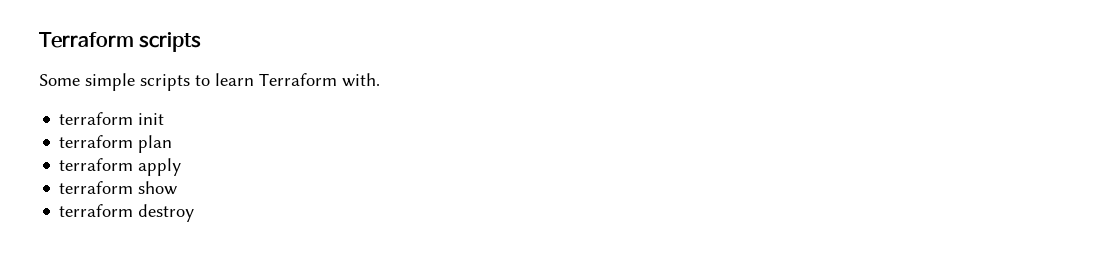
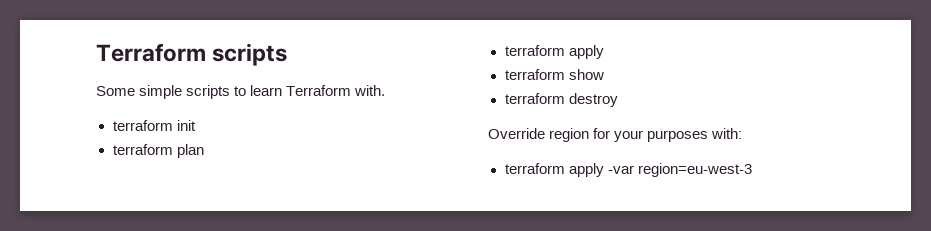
+ Override region for your purposes with:
+ terraform apply -var region=eu-west-3

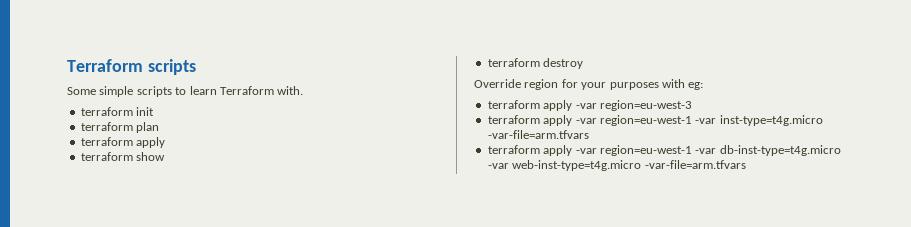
- Override region for your purposes with:
+ Override region for your purposes with eg:
+ terraform apply -var region=eu-west-1 -var inst-type=t4g.micro -var-file=arm.tfvars
+ terraform apply -var region=eu-west-1 -var db-inst-type=t4g.micro -var web-inst-type=t4g.micro -var-file=arm.tfvars

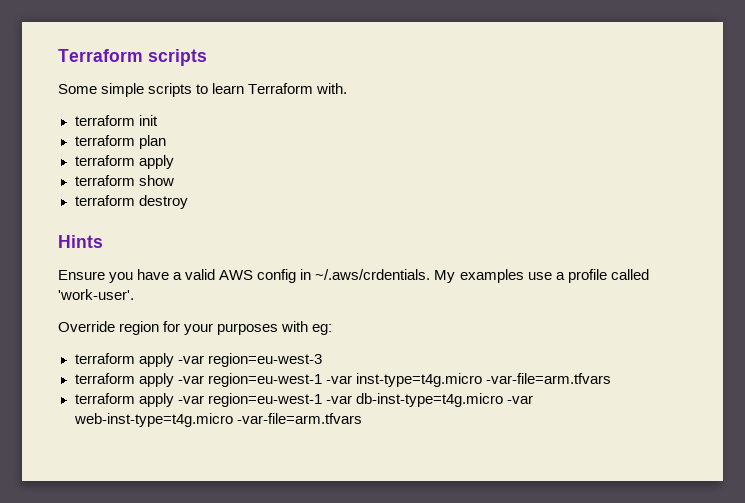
+ Hints
+ Ensure you have a valid AWS config in ~/.aws/crdentials. My examples use a profile called 'work-user'.

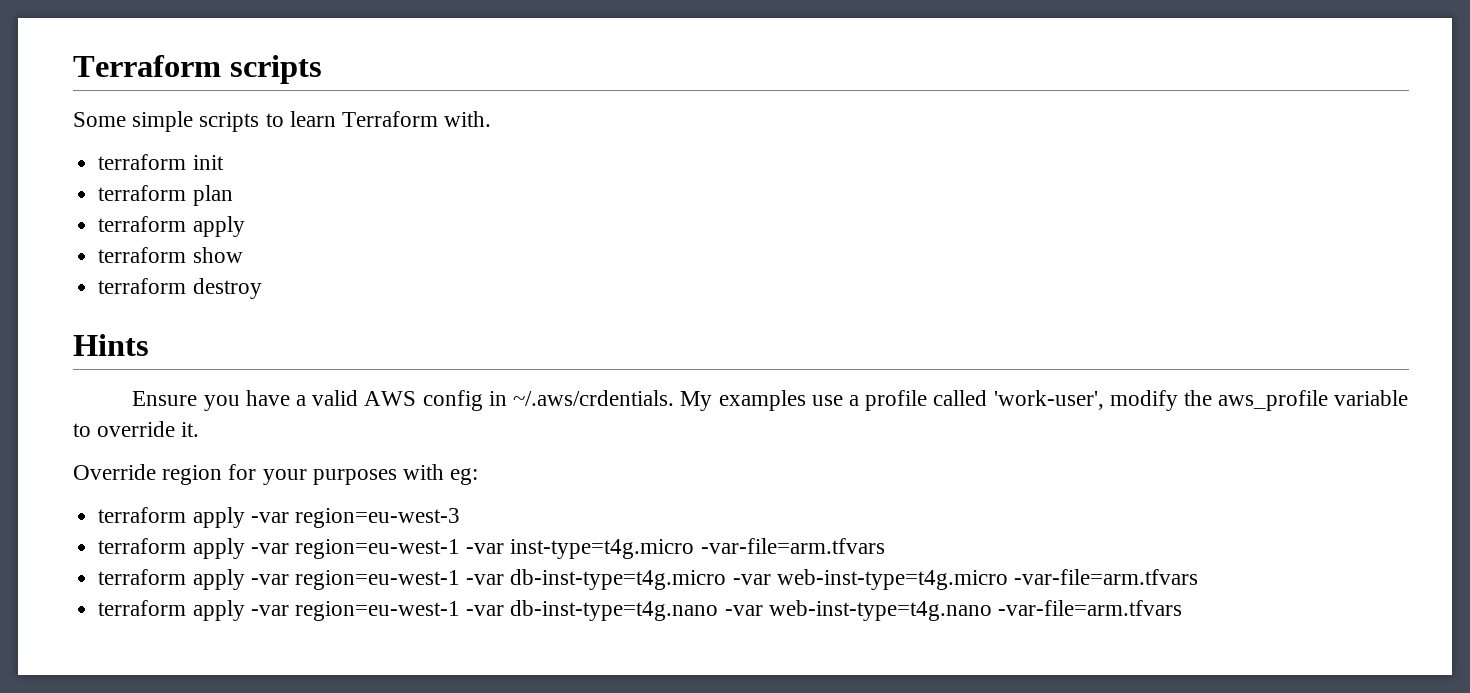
- Ensure you have a valid AWS config in ~/.aws/crdentials. My examples use a profile called 'work-user'.
+ Ensure you have a valid AWS config in ~/.aws/crdentials. My examples use a profile called 'work-user', modify the aws_profile variable to override it.
+ terraform apply -var region=eu-west-1 -var db-inst-type=t4g.nano -var web-inst-type=t4g.nano -var-file=arm.tfvars

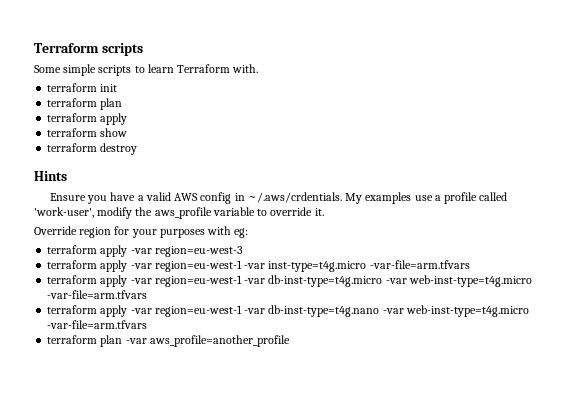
- terraform apply -var region=eu-west-1 -var db-inst-type=t4g.nano -var web-inst-type=t4g.nano -var-file=arm.tfvars
+ terraform apply -var region=eu-west-1 -var db-inst-type=t4g.nano -var web-inst-type=t4g.micro -var-file=arm.tfvars
+ terraform plan -var aws_profile=another_profile

